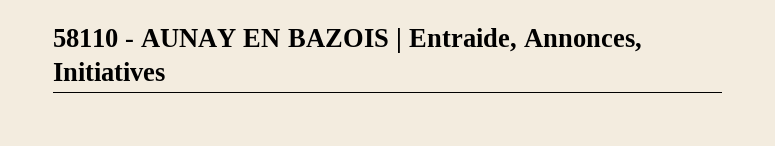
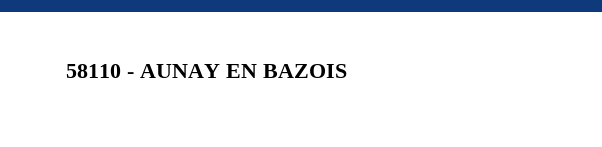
- 58110 - AUNAY EN BAZOIS | Entraide, Annonces, Initiatives
+ 58110 - AUNAY EN BAZOIS

